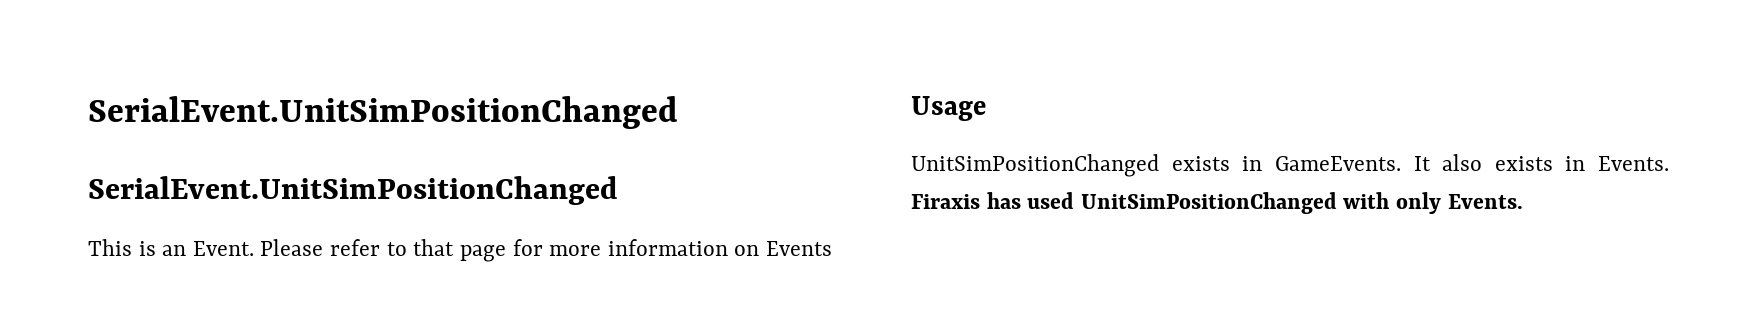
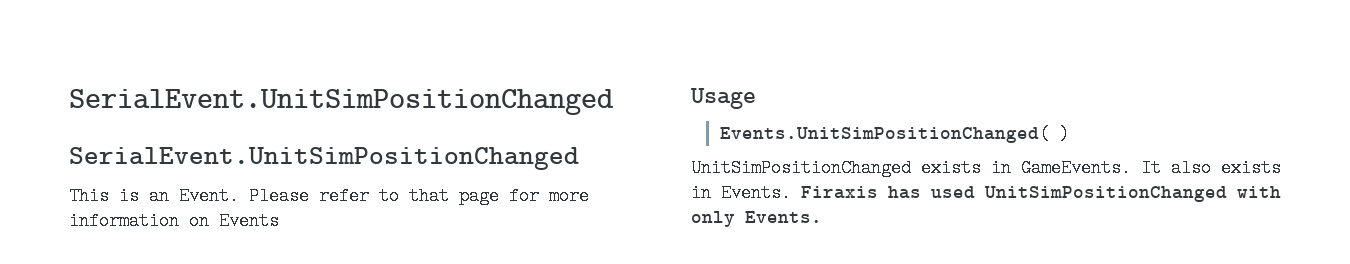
+ Events.UnitSimPositionChanged( )

